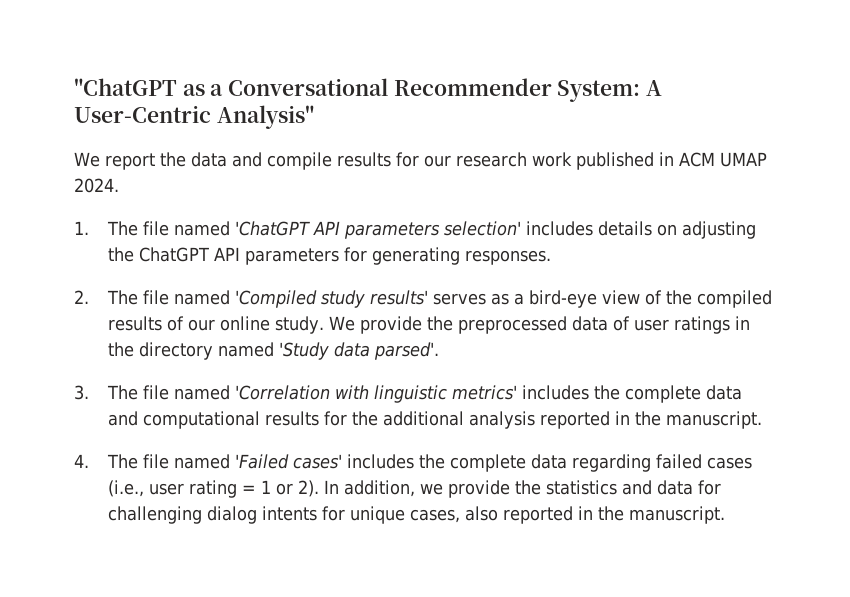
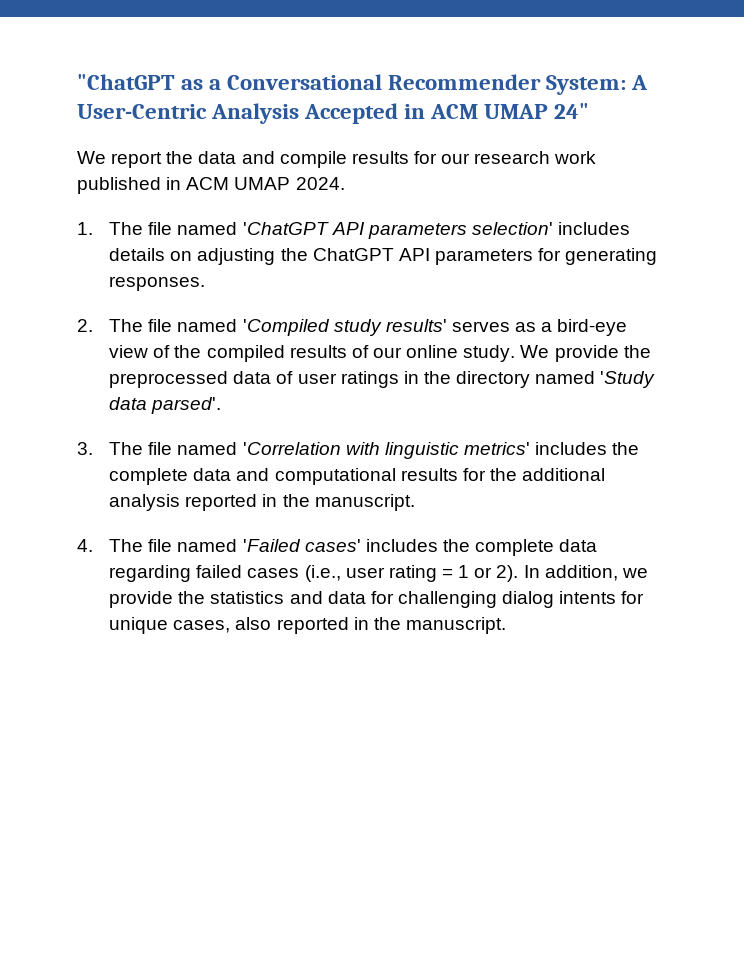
- "ChatGPT as a Conversational Recommender System: A User-Centric Analysis"
+ "ChatGPT as a Conversational Recommender System: A User-Centric Analysis Accepted in ACM UMAP 24"

